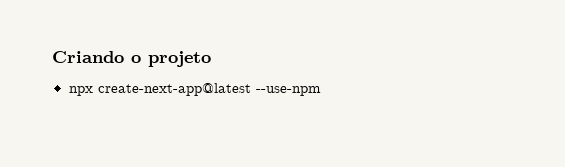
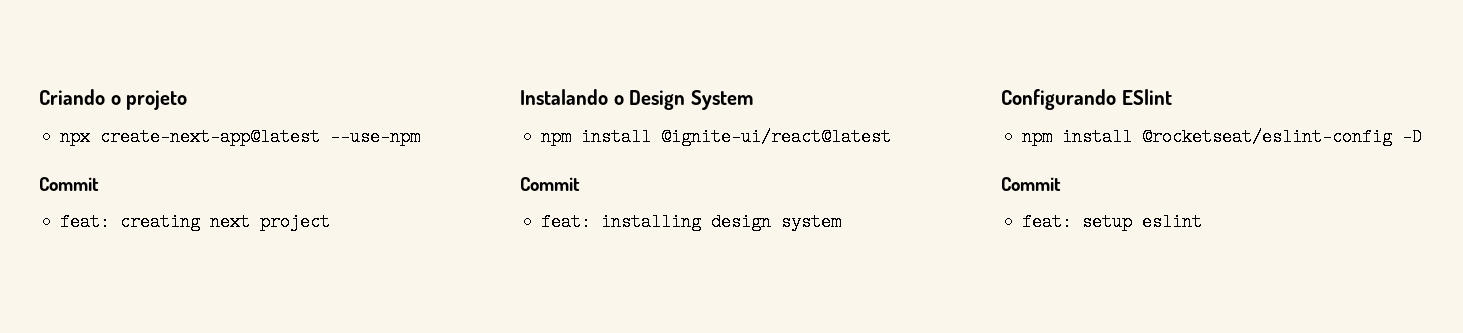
  npx create-next-app@latest --use-npm
+ Commit
+ feat: creating next project
+ Instalando o Design System
+ npm install @ignite-ui/react@latest
+ Commit
+ feat: installing design system
+ Configurando ESlint
+ npm install @rocketseat/eslint-config -D
+ Commit
+ feat: setup eslint

